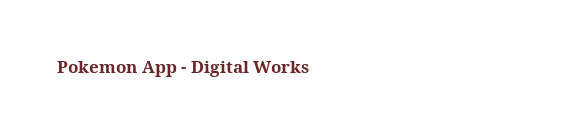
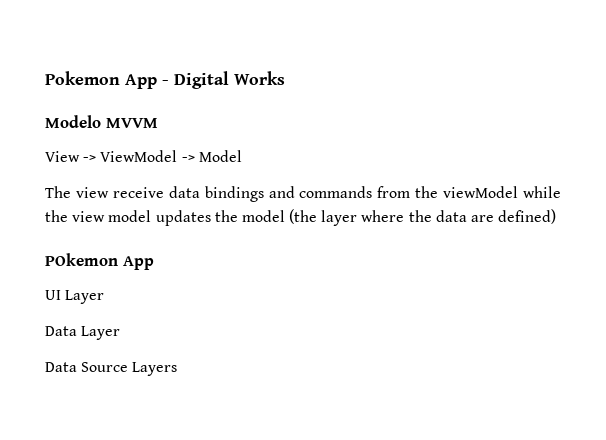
+ Modelo MVVM
+ View -> ViewModel -> Model
+ The view receive data bindings and commands from the viewModel while the view model updates the model (the layer where the data are defined)
+ POkemon App
+ UI Layer
+ Data Layer
+ Data Source Layers

